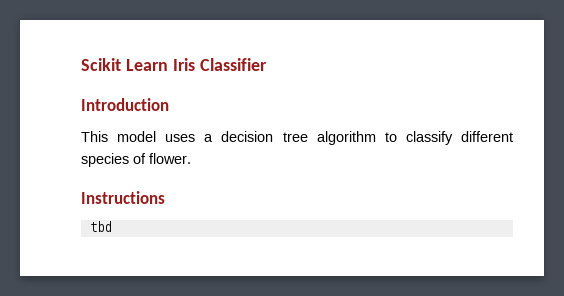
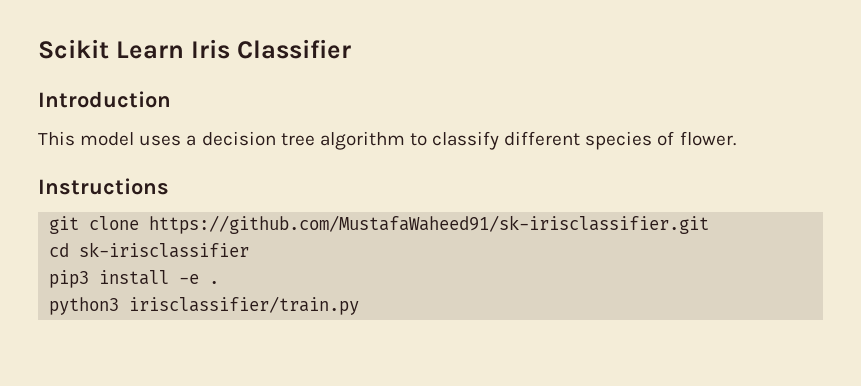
- tbd
+ git clone https://github.com/MustafaWaheed91/sk-irisclassifier.git
+ cd sk-irisclassifier
+ pip3 install -e .
+ python3 irisclassifier/train.py

